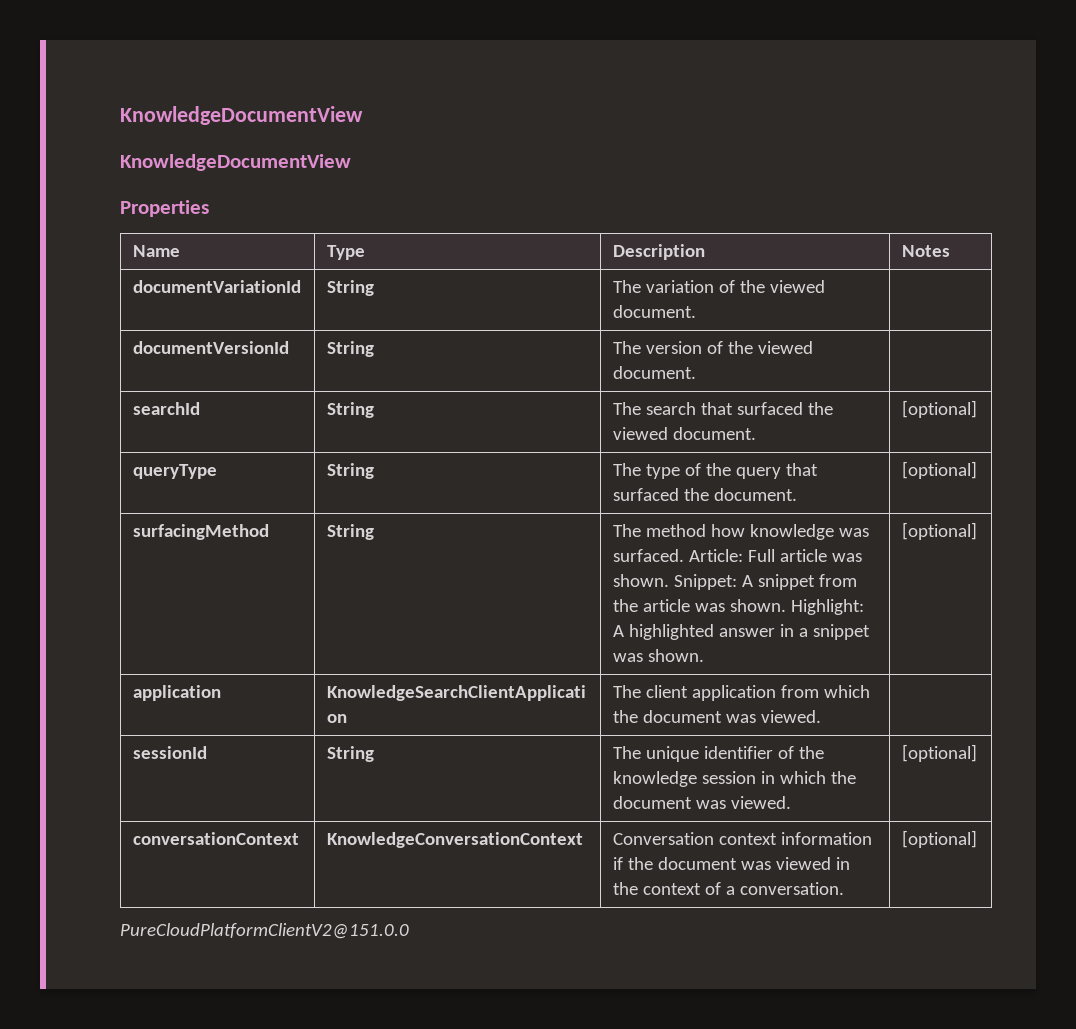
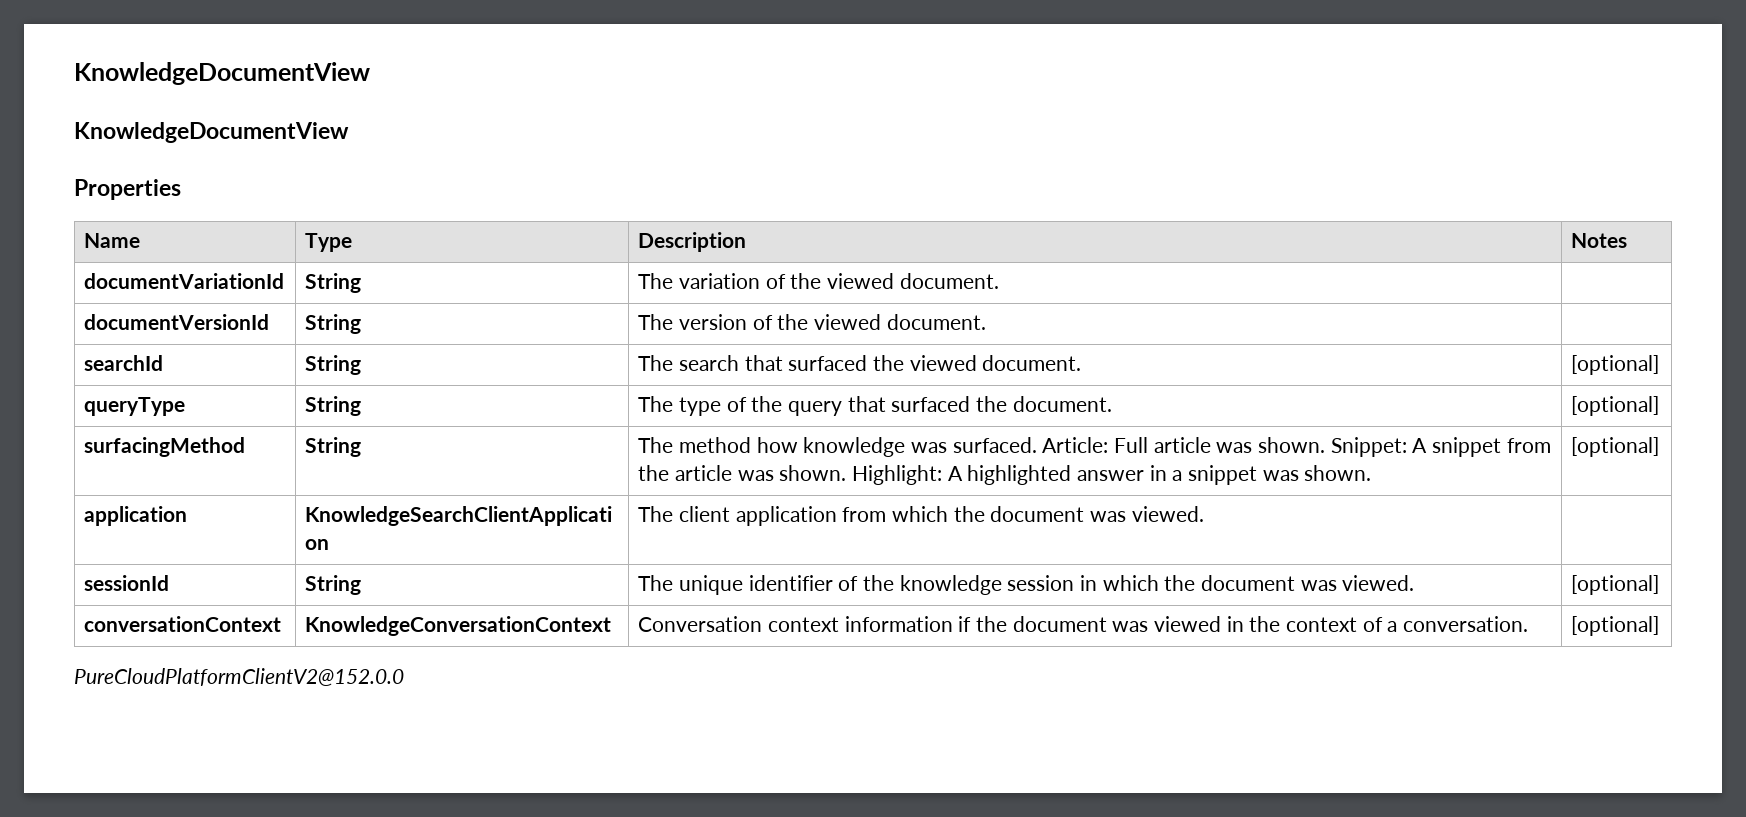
- PureCloudPlatformClientV2@151.0.0
+ PureCloudPlatformClientV2@152.0.0

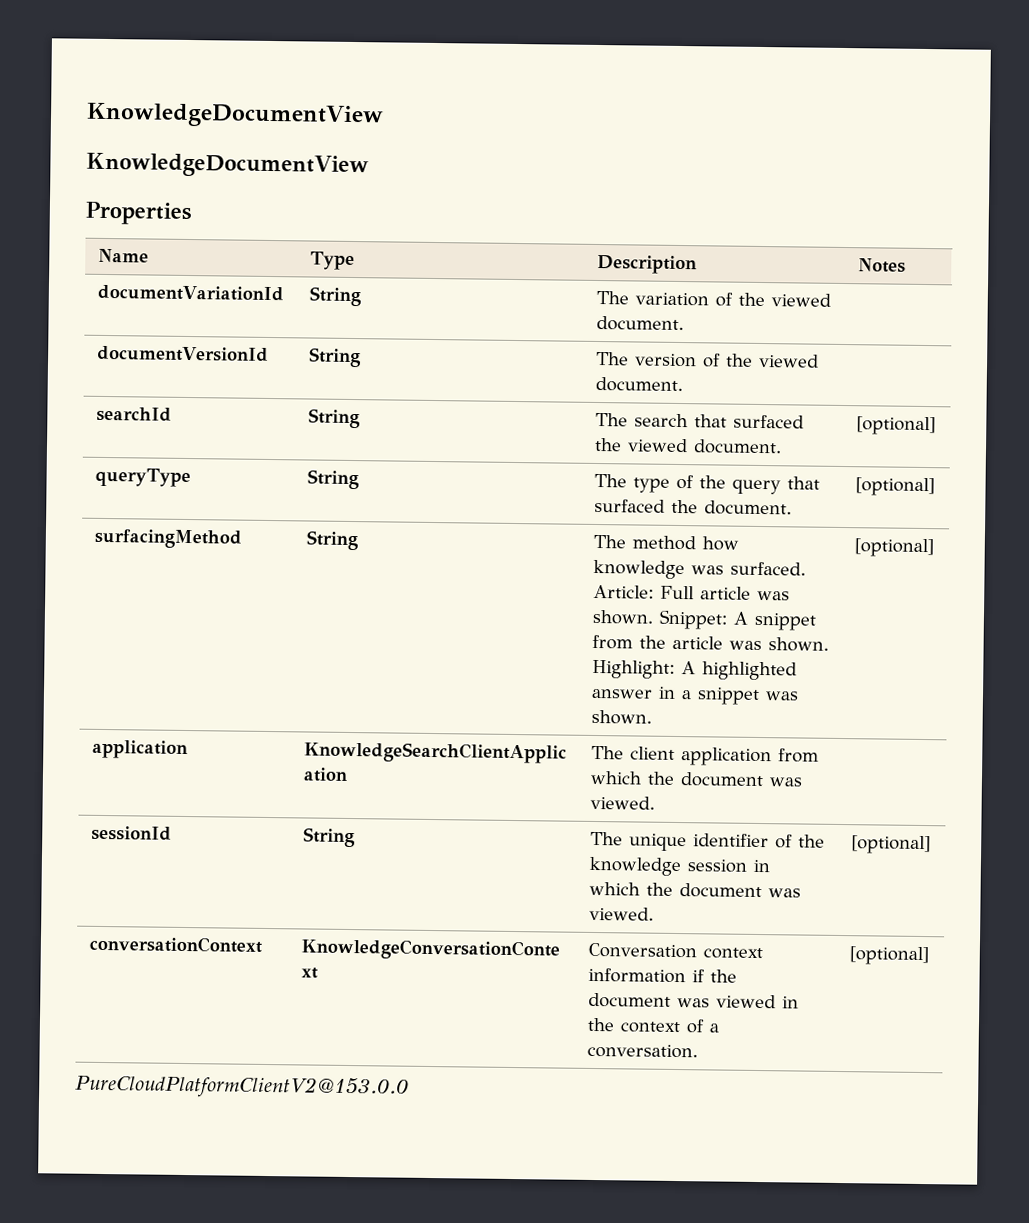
- PureCloudPlatformClientV2@152.0.0
+ PureCloudPlatformClientV2@153.0.0

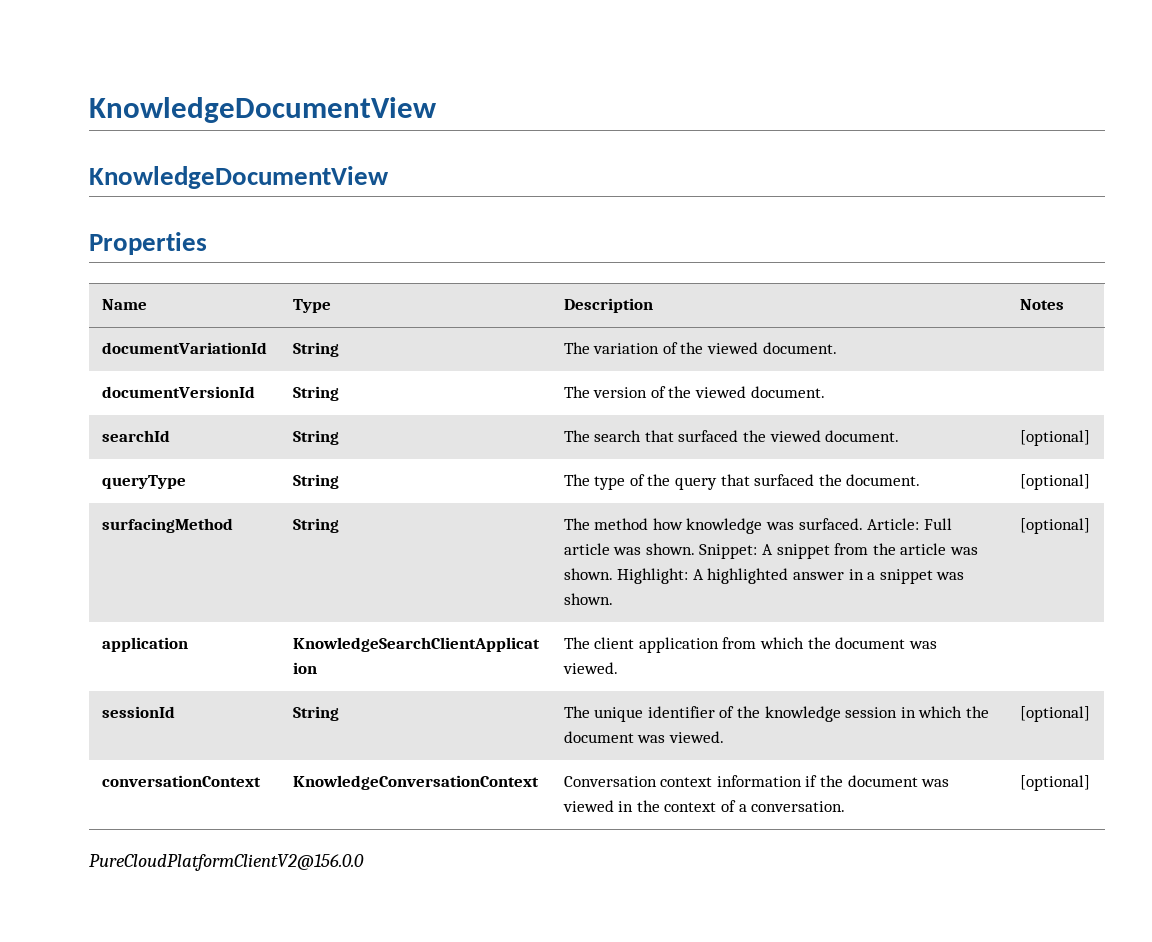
- PureCloudPlatformClientV2@153.0.0
+ PureCloudPlatformClientV2@156.0.0

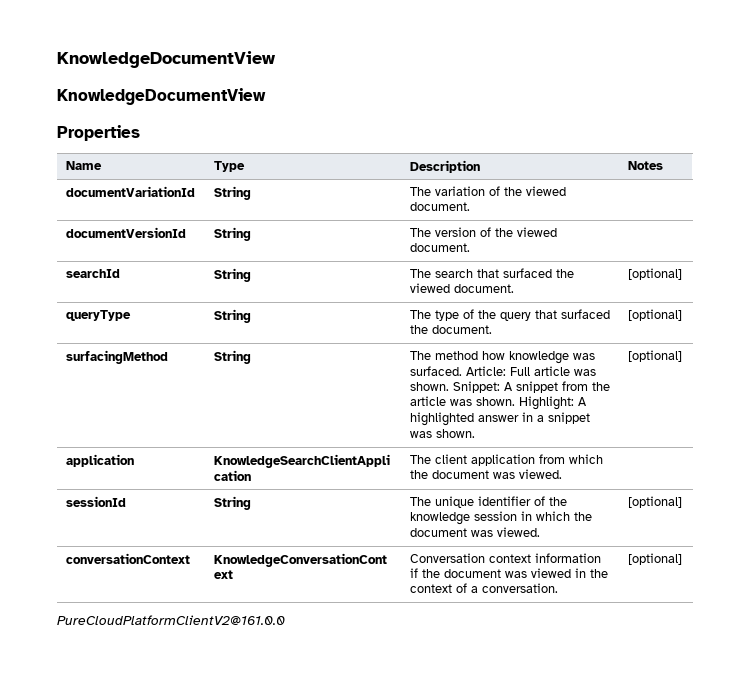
- PureCloudPlatformClientV2@156.0.0
+ PureCloudPlatformClientV2@161.0.0

